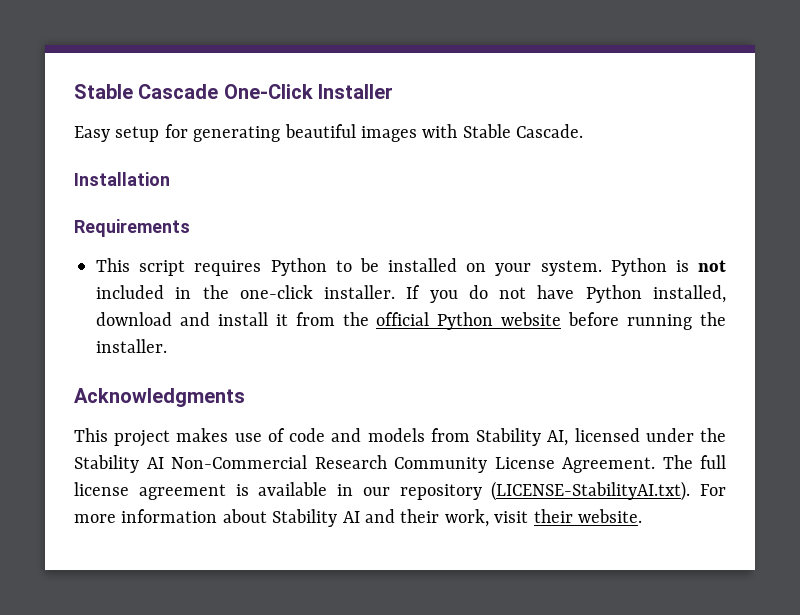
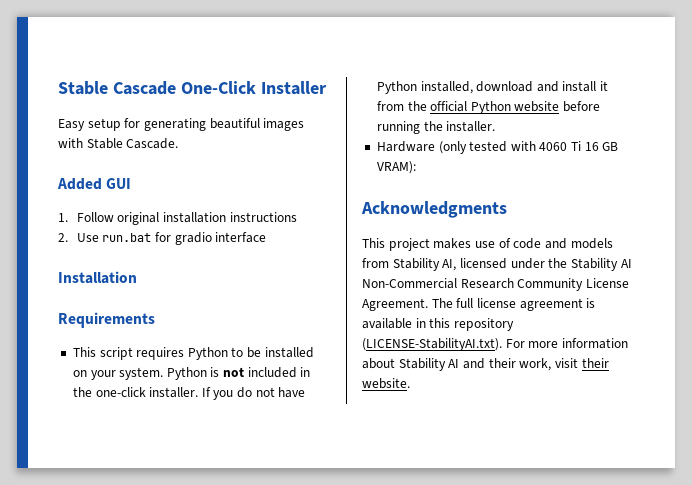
+ Added GUI
+ 1. Follow original installation instructions
+ 2. Use run.bat for gradio interface
+ Hardware (only tested with 4060 Ti 16 GB VRAM):
- The full license agreement is available in our repository (LICENSE-StabilityAI.txt). For more information about Stability AI and their work, visit their website.
+ The full license agreement is available in this repository (LICENSE-StabilityAI.txt). For more information about Stability AI and their work, visit their website.

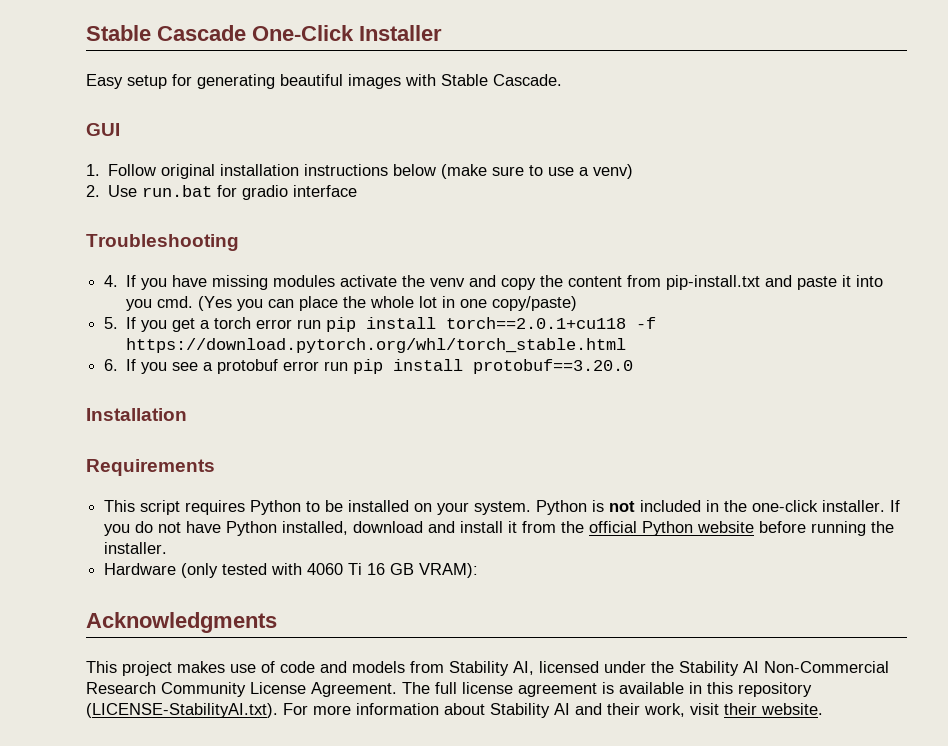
- Added GUI
+ GUI
- 1. Follow original installation instructions
+ 1. Follow original installation instructions below (make sure to use a venv)
+ Troubleshooting
+ 4. If you have missing modules activate the venv and copy the content from pip-install.txt and paste it into you cmd. (Yes you can place the whole lot in one copy/paste)
+ 5. If you get a torch error run pip install torch==2.0.1+cu118 -f https://download.pytorch.org/whl/torch_stable.html
+ 6. If you see a protobuf error run pip install protobuf==3.20.0

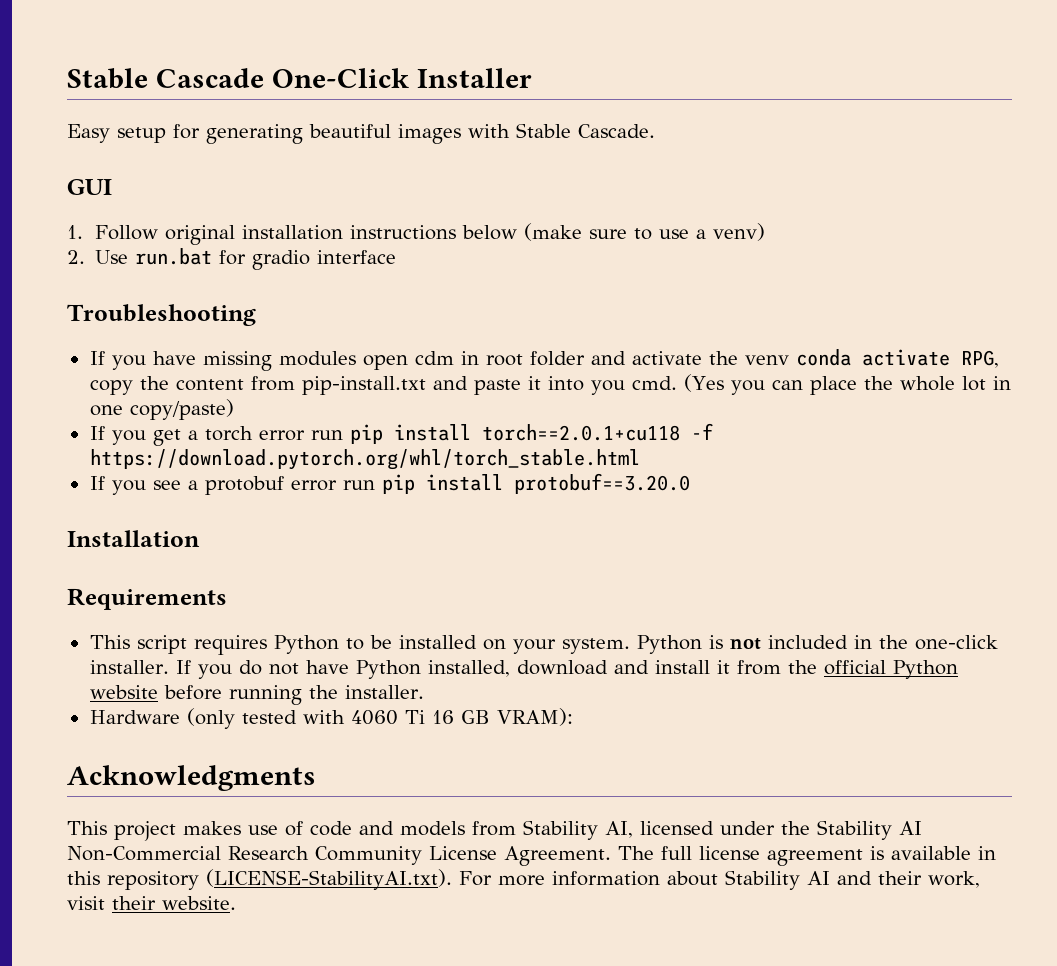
- 4. If you have missing modules activate the venv and copy the content from pip-install.txt and paste it into you cmd.
+ If you have missing modules open cdm in root folder and activate the venv conda activate RPG, copy the content from pip-install.txt and paste it into you cmd.
- 5. If you get a torch error run pip install torch==2.0.1+cu118 -f https://download.pytorch.org/whl/torch_stable.html
+ If you get a torch error run pip install torch==2.0.1+cu118 -f https://download.pytorch.org/whl/torch_stable.html
- 6. If you see a protobuf error run pip install protobuf==3.20.0
+ If you see a protobuf error run pip install protobuf==3.20.0

